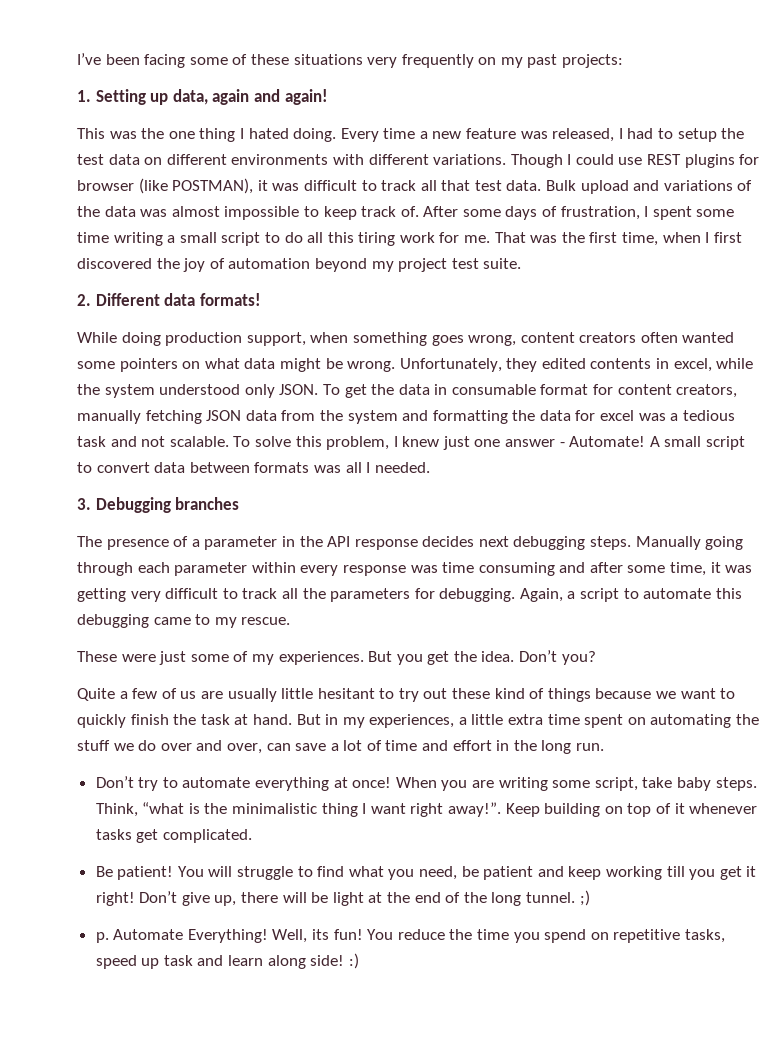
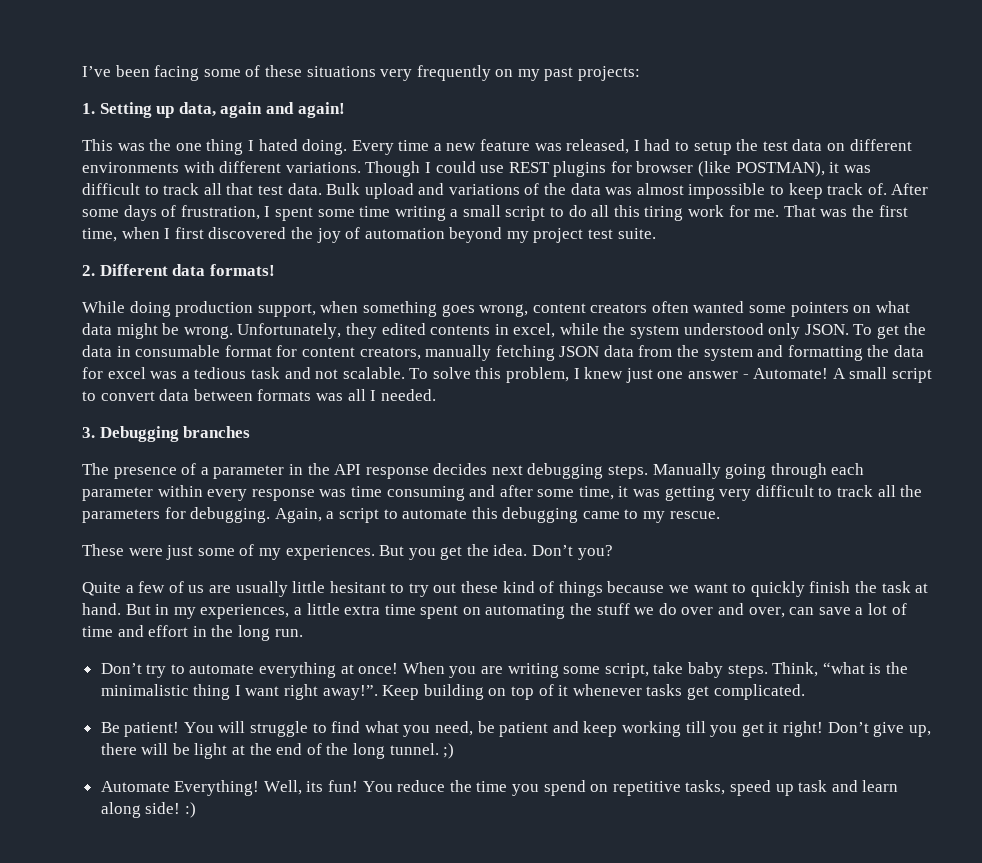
- p. Automate Everything!
+ Automate Everything!

